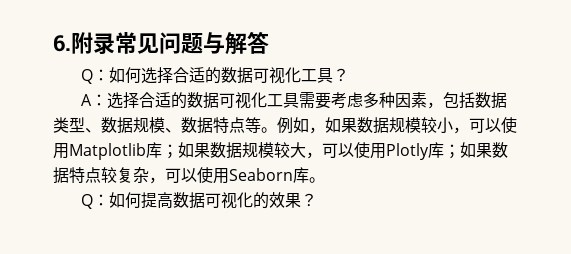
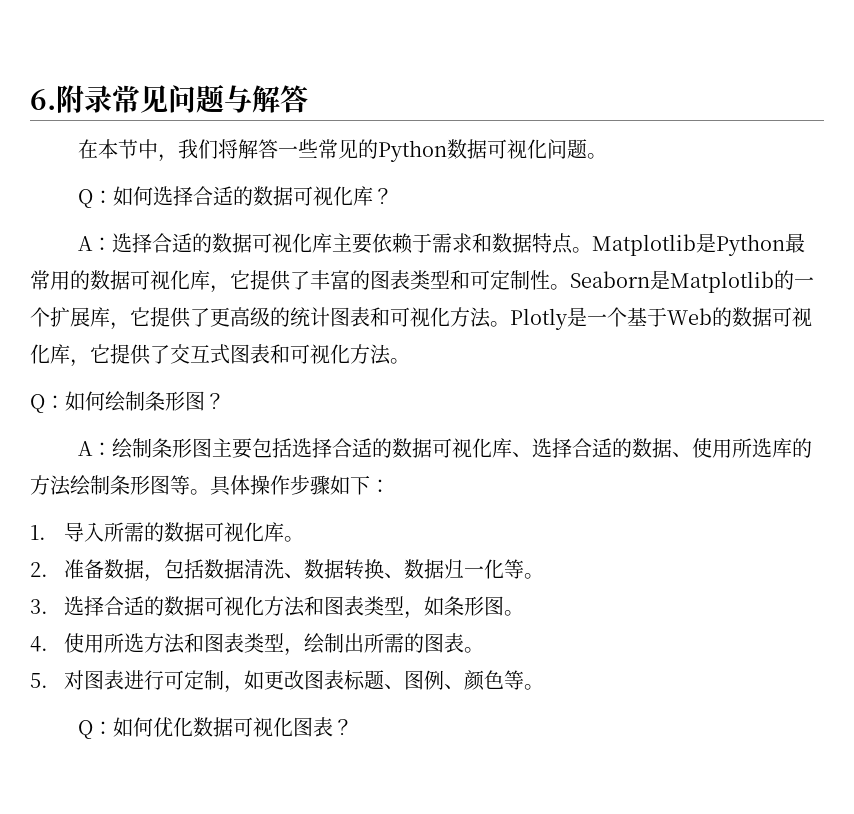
+ 在本节中，我们将解答一些常见的Python数据可视化问题。
- Q：如何选择合适的数据可视化工具？
+ Q：如何选择合适的数据可视化库？
- A：选择合适的数据可视化工具需要考虑多种因素，包括数据类型、数据规模、数据特点等。例如，如果数据规模较小，可以使用Matplotlib库；如果数据规模较大，可以使用Plotly库；如果数据特点较复杂，可以使用Seaborn库。
- Q：如何提高数据可视化的效果？
+ A：选择合适的数据可视化库主要依赖于需求和数据特点。Matplotlib是Python最常用的数据可视化库，它提供了丰富的图表类型和可定制性。Seaborn是Matplotlib的一个扩展库，它提供了更高级的统计图表和可视化方法。Plotly是一个基于Web的数据可视化库，它提供了交互式图表和可视化方法。
+ Q：如何绘制条形图？
+ A：绘制条形图主要包括选择合适的数据可视化库、选择合适的数据、使用所选库的方法绘制条形图等。具体操作步骤如下：
+ 1.导入所需的数据可视化库。
+ 2.准备数据，包括数据清洗、数据转换、数据归一化等。
+ 3.选择合适的数据可视化方法和图表类型，如条形图。
+ 4.使用所选方法和图表类型，绘制出所需的图表。
+ 5.对图表进行可定制，如更改图表标题、图例、颜色等。
+ Q：如何优化数据可视化图表？

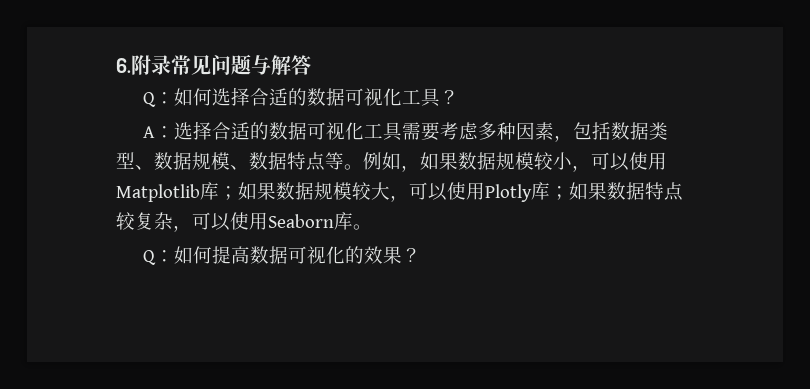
- 在本节中，我们将解答一些常见的Python数据可视化问题。
- Q：如何选择合适的数据可视化库？
+ Q：如何选择合适的数据可视化工具？
- A：选择合适的数据可视化库主要依赖于需求和数据特点。Matplotlib是Python最常用的数据可视化库，它提供了丰富的图表类型和可定制性。Seaborn是Matplotlib的一个扩展库，它提供了更高级的统计图表和可视化方法。Plotly是一个基于Web的数据可视化库，它提供了交互式图表和可视化方法。
- Q：如何绘制条形图？
- A：绘制条形图主要包括选择合适的数据可视化库、选择合适的数据、使用所选库的方法绘制条形图等。具体操作步骤如下：
- 1.导入所需的数据可视化库。
- 2.准备数据，包括数据清洗、数据转换、数据归一化等。
- 3.选择合适的数据可视化方法和图表类型，如条形图。
- 4.使用所选方法和图表类型，绘制出所需的图表。
- 5.对图表进行可定制，如更改图表标题、图例、颜色等。
- Q：如何优化数据可视化图表？
+ A：选择合适的数据可视化工具需要考虑多种因素，包括数据类型、数据规模、数据特点等。例如，如果数据规模较小，可以使用Matplotlib库；如果数据规模较大，可以使用Plotly库；如果数据特点较复杂，可以使用Seaborn库。
+ Q：如何提高数据可视化的效果？

